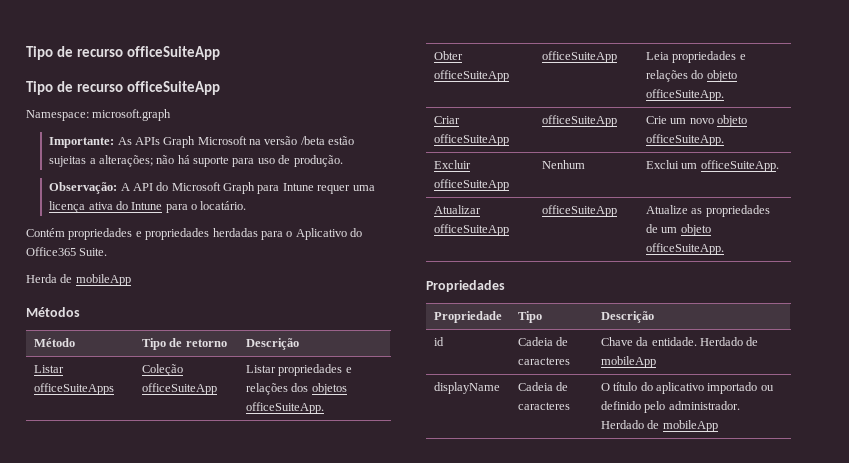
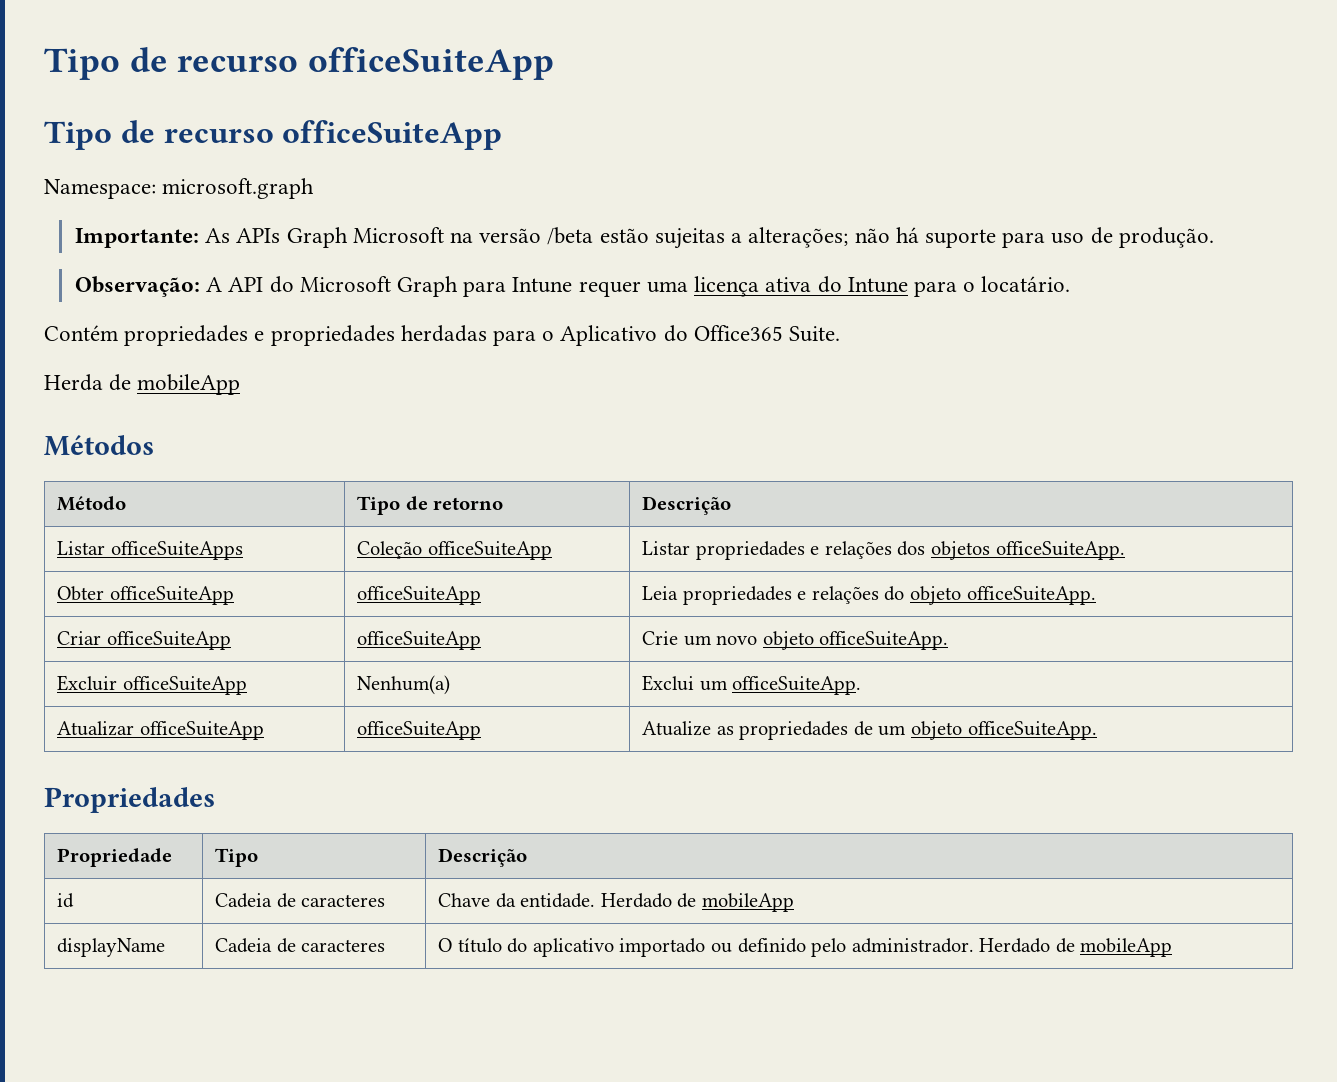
- Excluir officeSuiteApp | Nenhum | Exclui um officeSuiteApp.
+ Excluir officeSuiteApp | Nenhum(a) | Exclui um officeSuiteApp.

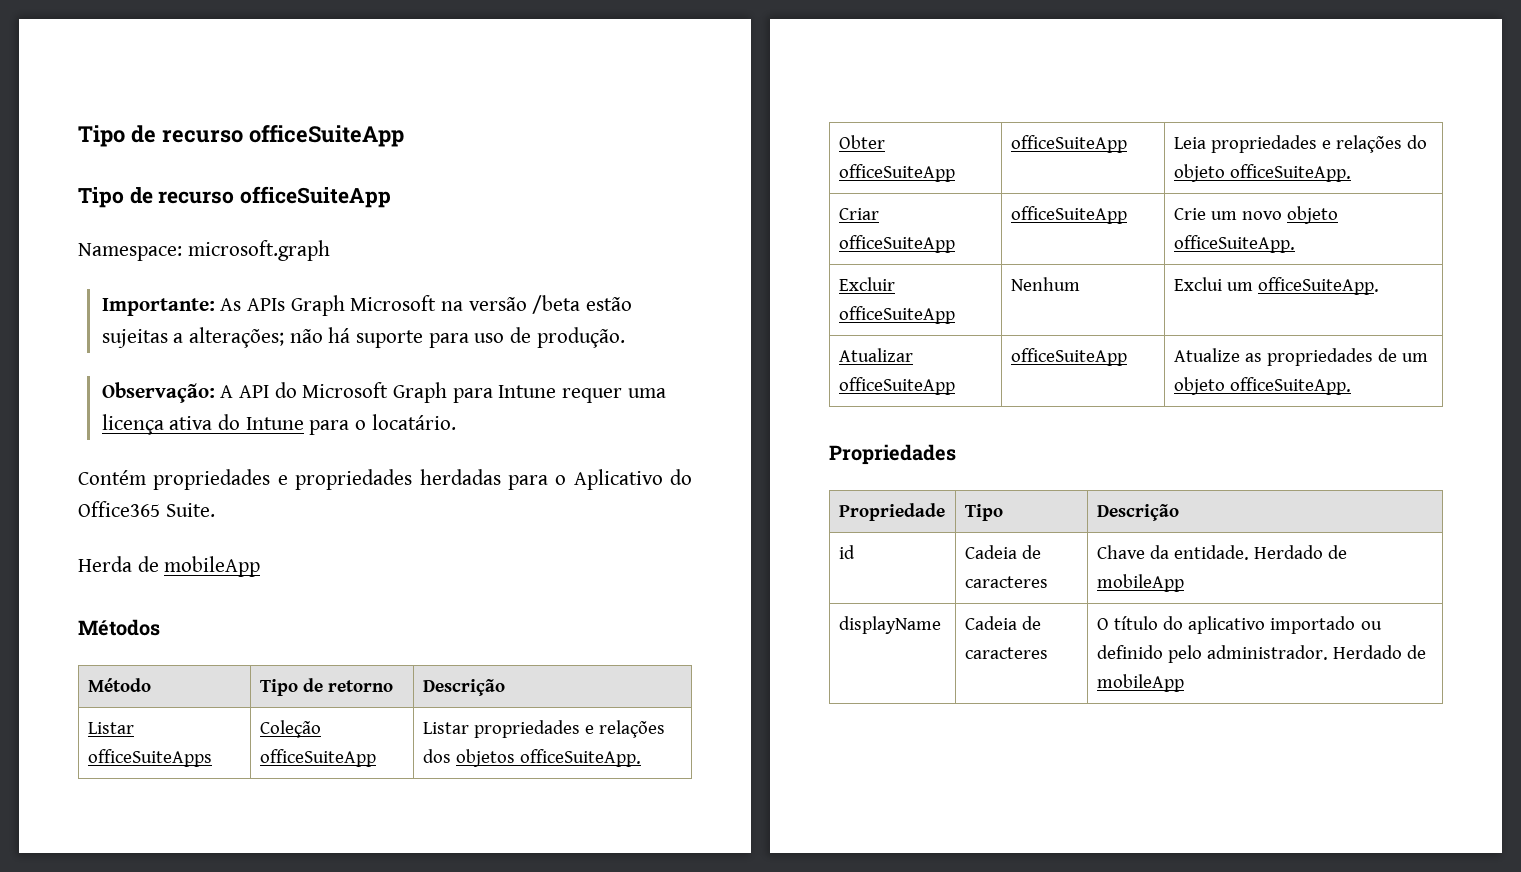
- Excluir officeSuiteApp | Nenhum(a) | Exclui um officeSuiteApp.
+ Excluir officeSuiteApp | Nenhum | Exclui um officeSuiteApp.

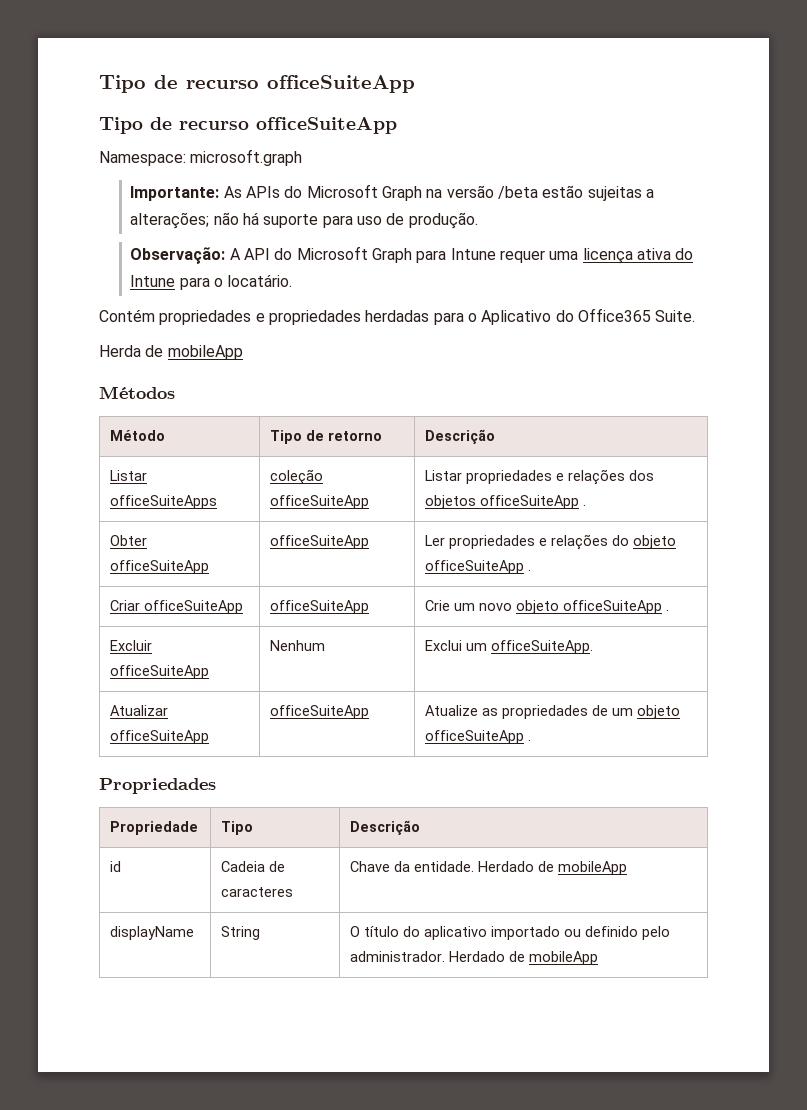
- Importante: As APIs Graph Microsoft na versão /beta estão sujeitas a alterações; não há suporte para uso de produção.
+ Importante: As APIs do Microsoft Graph na versão /beta estão sujeitas a alterações; não há suporte para uso de produção.
- Listar officeSuiteApps | Coleção officeSuiteApp | Listar propriedades e relações dos objetos officeSuiteApp.
+ Listar officeSuiteApps | coleção officeSuiteApp | Listar propriedades e relações dos objetos officeSuiteApp .
- Obter officeSuiteApp | officeSuiteApp | Leia propriedades e relações do objeto officeSuiteApp.
+ Obter officeSuiteApp | officeSuiteApp | Ler propriedades e relações do objeto officeSuiteApp .
- Criar officeSuiteApp | officeSuiteApp | Crie um novo objeto officeSuiteApp.
+ Criar officeSuiteApp | officeSuiteApp | Crie um novo objeto officeSuiteApp .
- Atualizar officeSuiteApp | officeSuiteApp | Atualize as propriedades de um objeto officeSuiteApp.
+ Atualizar officeSuiteApp | officeSuiteApp | Atualize as propriedades de um objeto officeSuiteApp .
- displayName | Cadeia de caracteres | O título do aplicativo importado ou definido pelo administrador. Herdado de mobileApp
+ displayName | String | O título do aplicativo importado ou definido pelo administrador. Herdado de mobileApp

